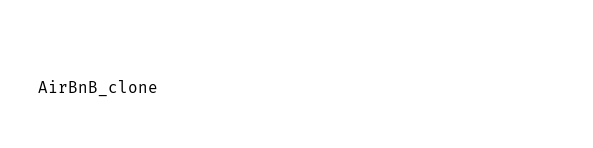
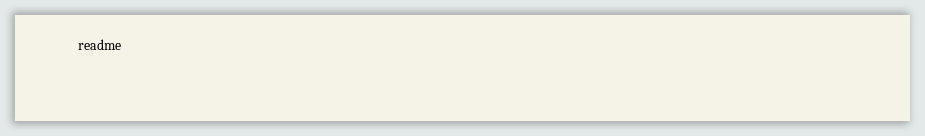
- AirBnB_clone
+ readme

